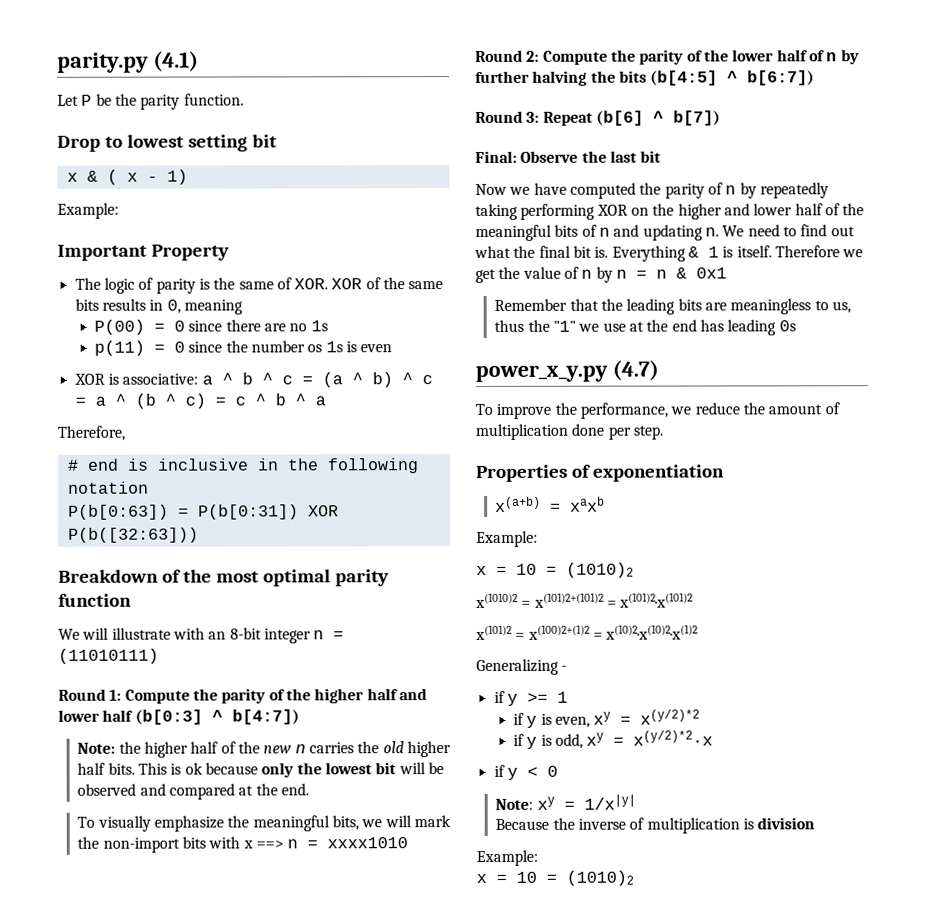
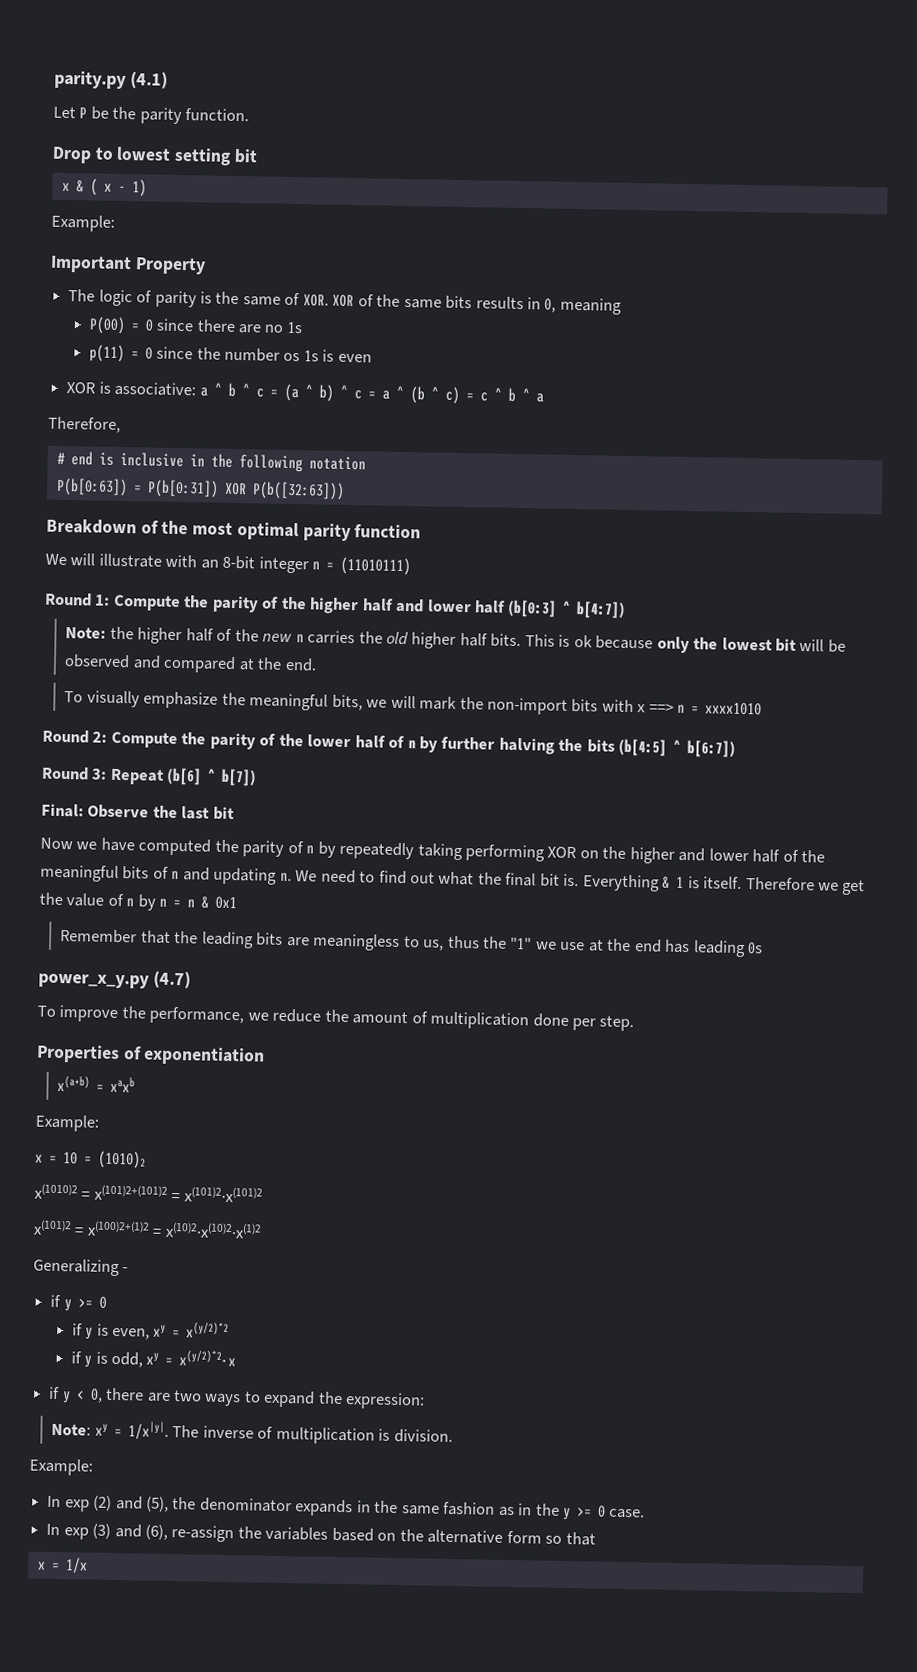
- if y >= 1
+ if y >= 0
- if y < 0
+ if y < 0, there are two ways to expand the expression:
- Note: xy = 1/x|y|
- Because the inverse of multiplication is division
+ Note: xy = 1/x|y|. The inverse of multiplication is division.
  Example:
- x = 10 = (1010)2
+ In exp (2) and (5), the denominator expands in the same fashion as in the y >= 0 case.
+ In exp (3) and (6), re-assign the variables based on the alternative form so that
+ x = 1/x

